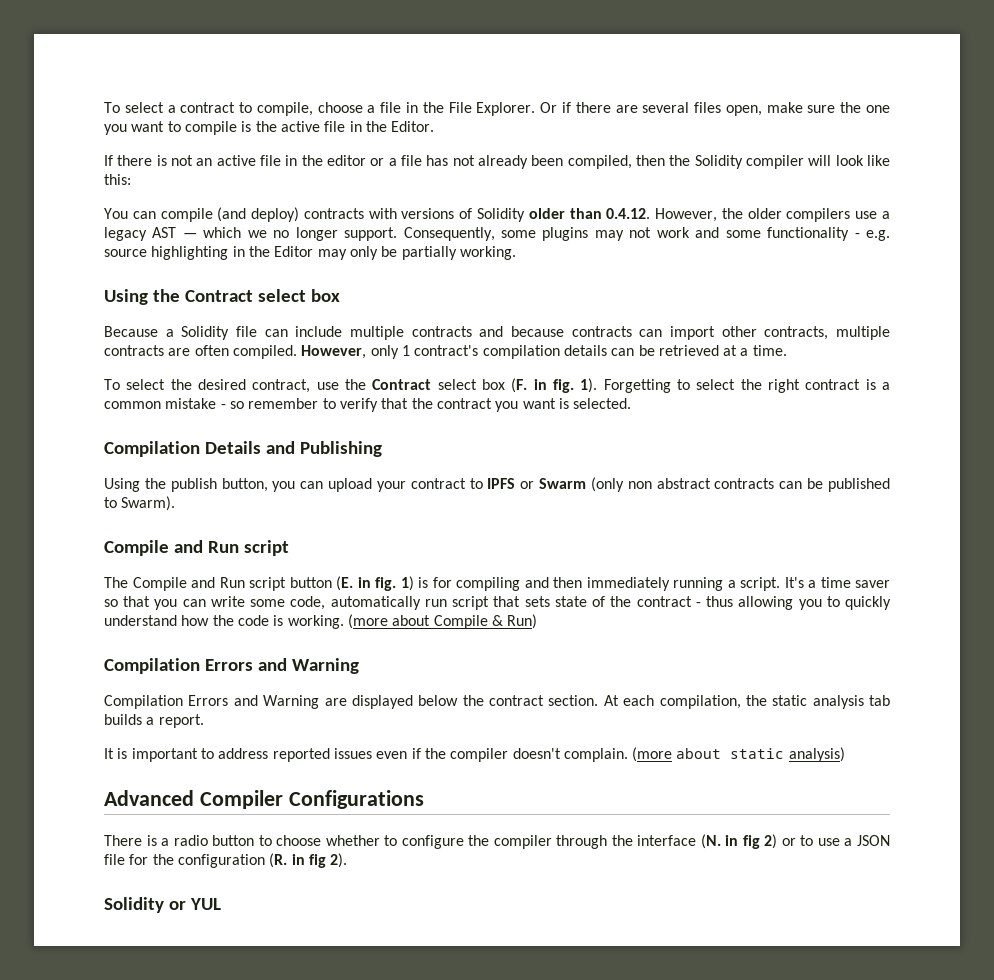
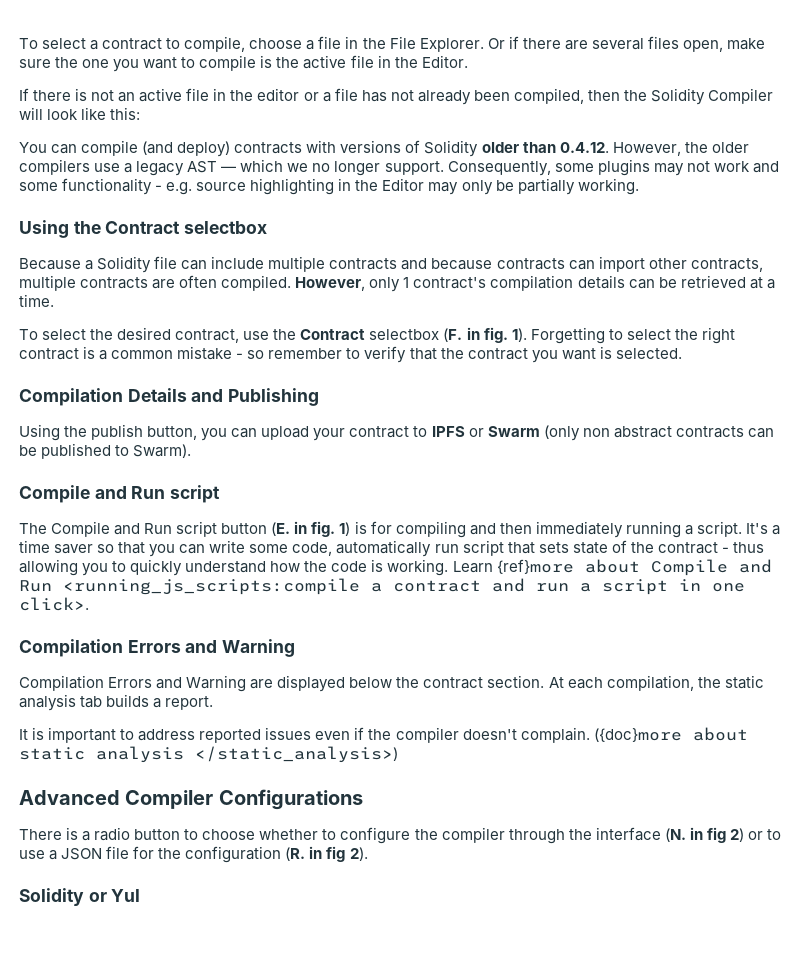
- If there is not an active file in the editor or a file has not already been compiled, then the Solidity compiler will look like this:
+ If there is not an active file in the editor or a file has not already been compiled, then the Solidity Compiler will look like this:
- Using the Contract select box
+ Using the Contract selectbox
- To select the desired contract, use the Contract select box (F. in fig. 1).
+ To select the desired contract, use the Contract selectbox (F. in fig. 1).
- (more about Compile & Run)
+ Learn {ref}more about Compile and Run <running_js_scripts:compile a contract and run a script in one click>.
- (more about static analysis)
+ ({doc}more about static analysis </static_analysis>)
- Solidity or YUL
+ Solidity or Yul

